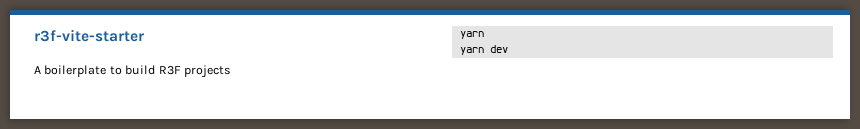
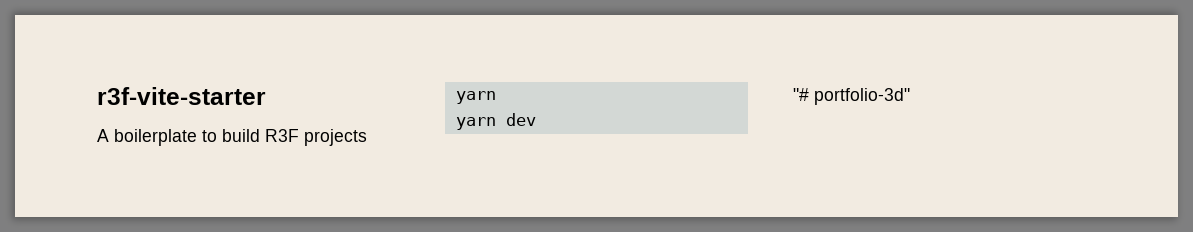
+ "# portfolio-3d"

